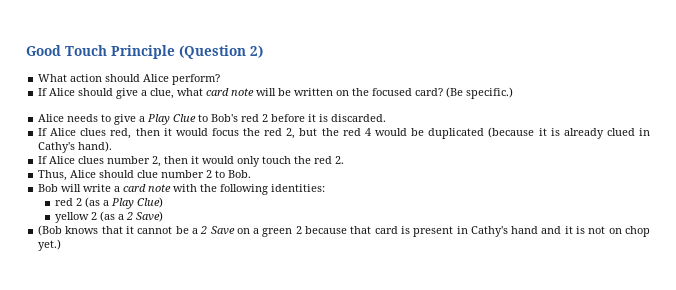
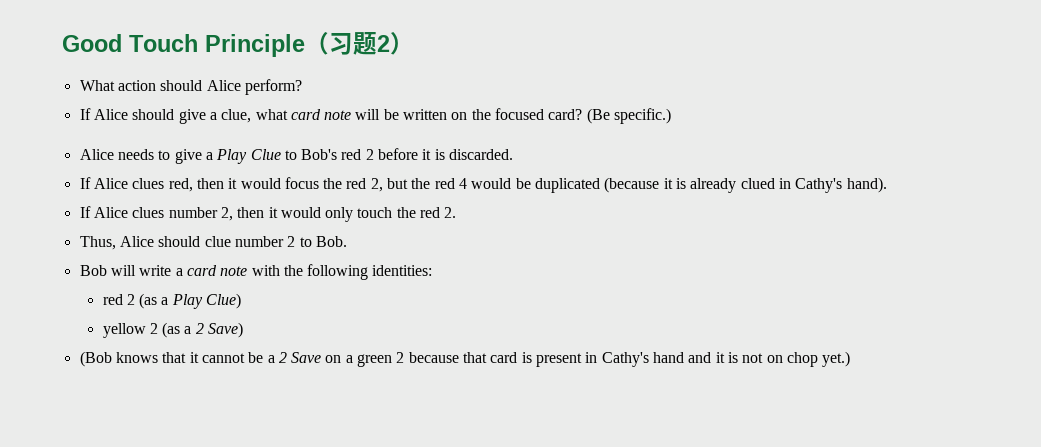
- Good Touch Principle (Question 2)
+ Good Touch Principle（习题2）

